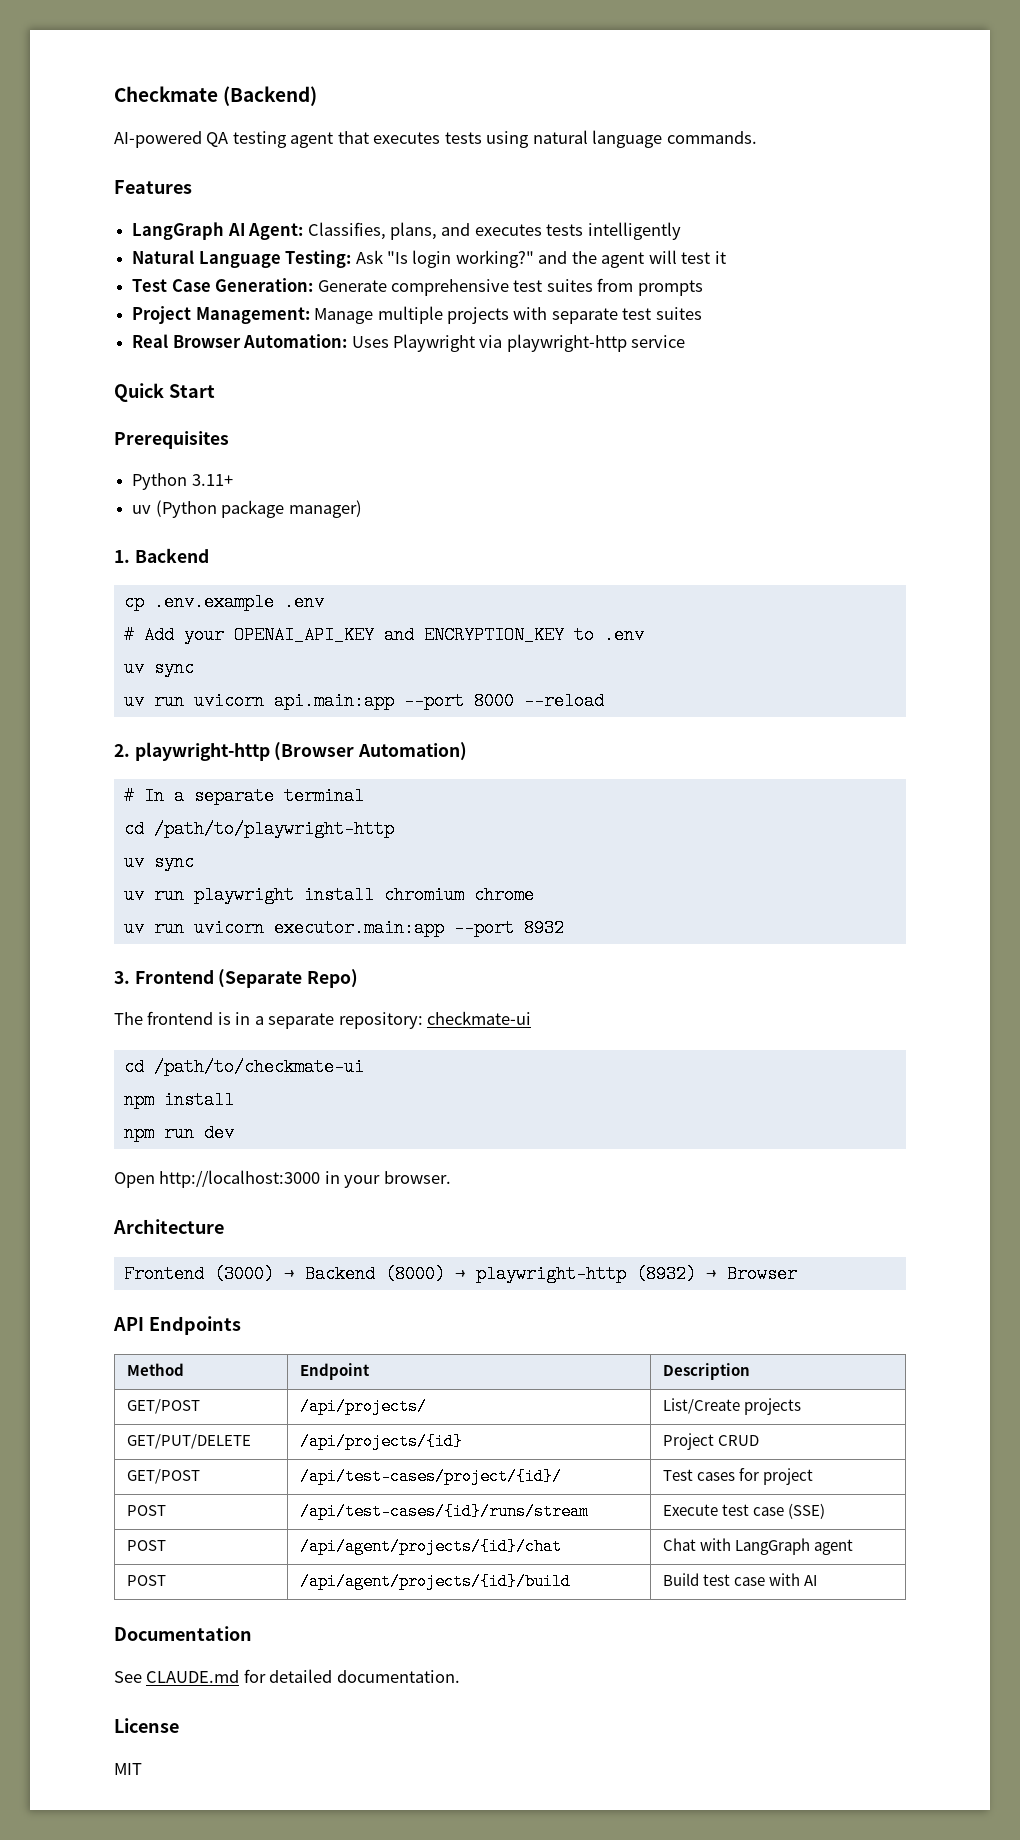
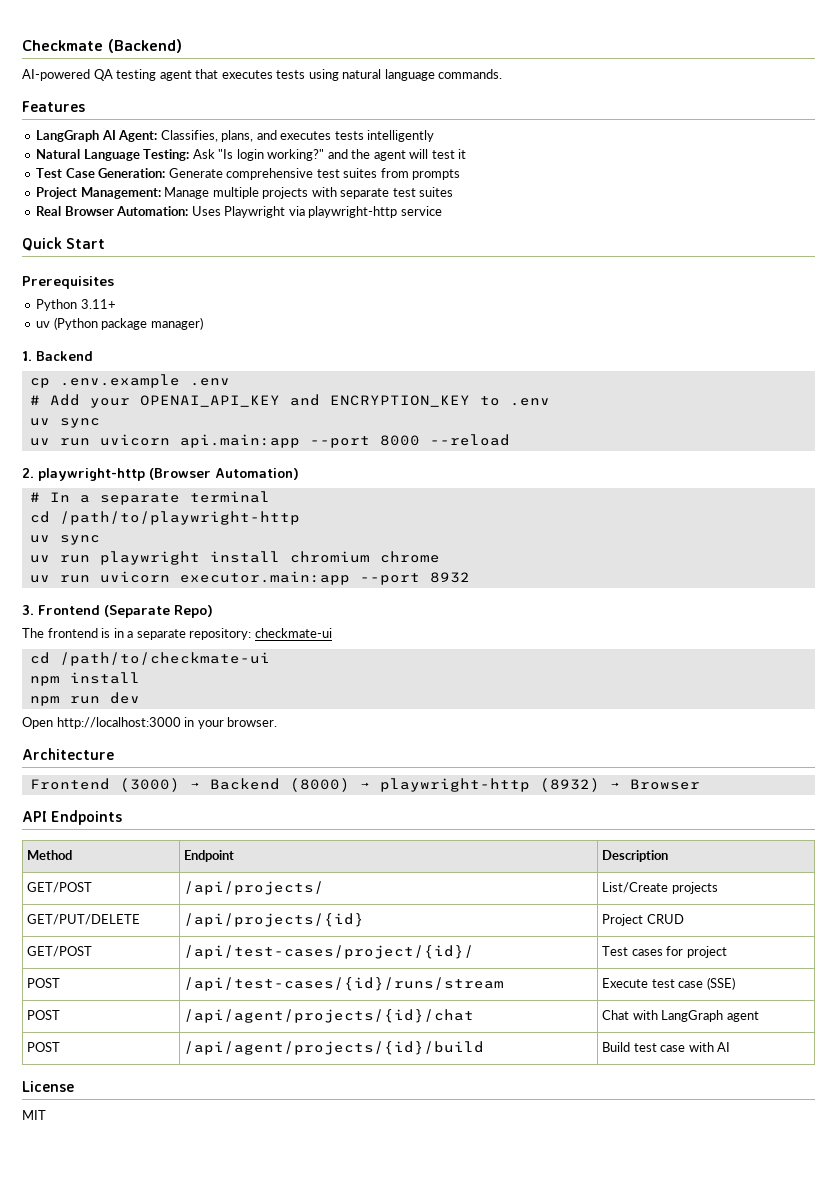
- Documentation
- See CLAUDE.md for detailed documentation.

